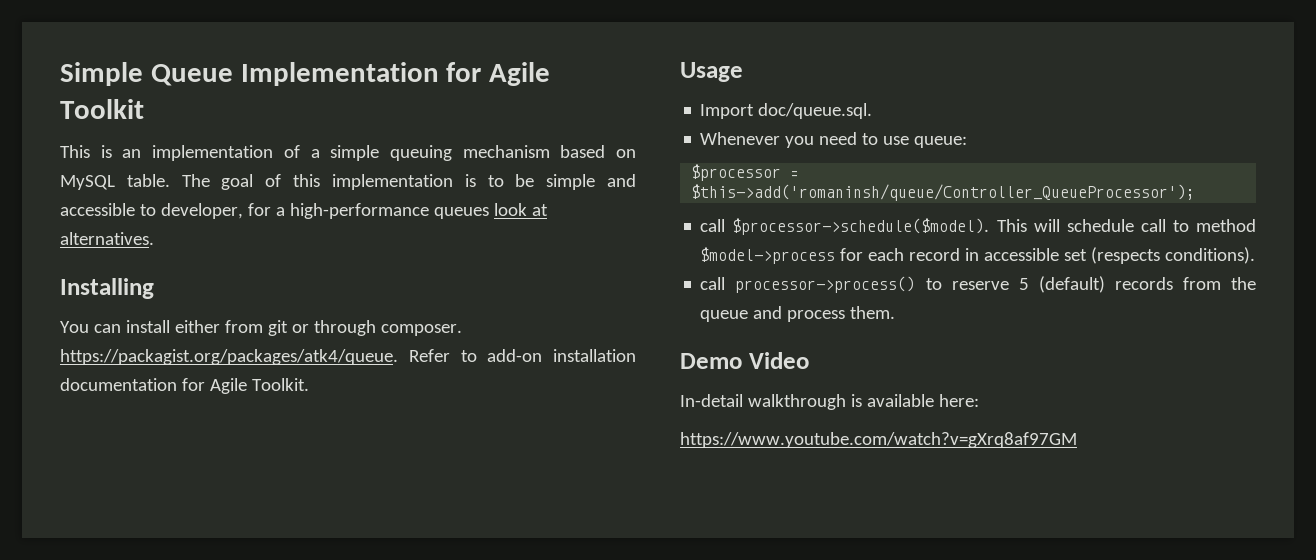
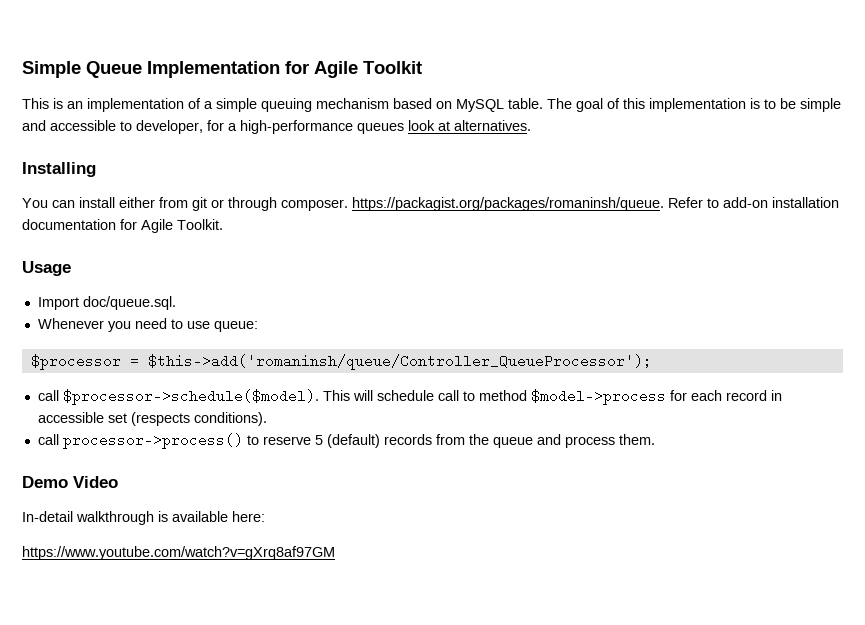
- You can install either from git or through composer. https://packagist.org/packages/atk4/queue. Refer to add-on installation documentation for Agile Toolkit.
+ You can install either from git or through composer. https://packagist.org/packages/romaninsh/queue. Refer to add-on installation documentation for Agile Toolkit.

